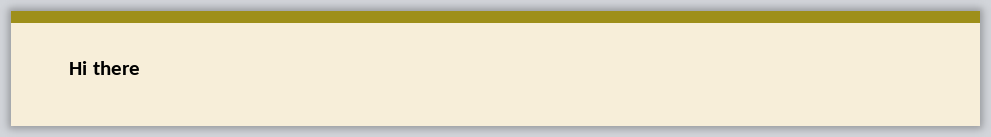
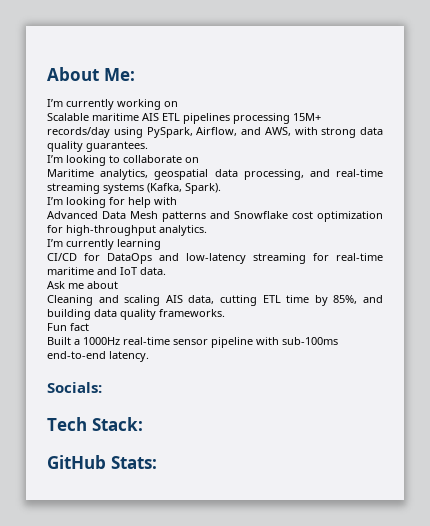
- Hi there
+ About Me:
+ I’m currently working on
+ Scalable maritime AIS ETL pipelines processing 15M+ records/day using PySpark, Airflow, and AWS, with strong data quality guarantees.
+ I’m looking to collaborate on
+ Maritime analytics, geospatial data processing, and real-time streaming systems (Kafka, Spark).
+ I’m looking for help with
+ Advanced Data Mesh patterns and Snowflake cost optimization for high-throughput analytics.
+ I’m currently learning
+ CI/CD for DataOps and low-latency streaming for real-time maritime and IoT data.
+ Ask me about
+ Cleaning and scaling AIS data, cutting ETL time by 85%, and building data quality frameworks.
+ Fun fact
+ Built a 1000Hz real-time sensor pipeline with sub-100ms end-to-end latency.
+ Socials:
+ Tech Stack:
+ GitHub Stats:

